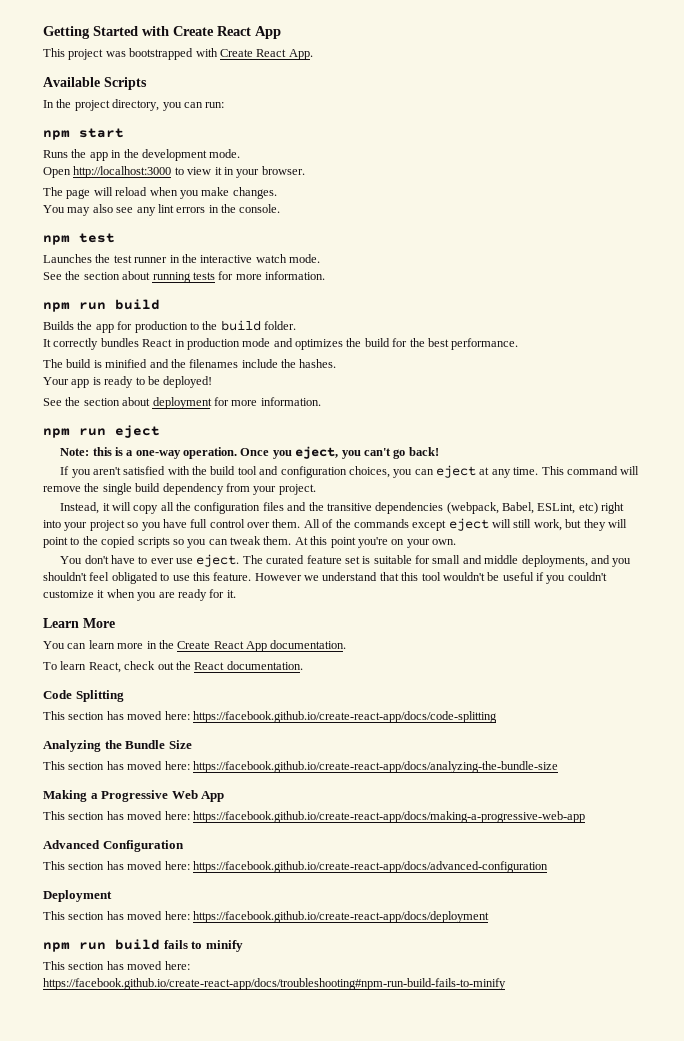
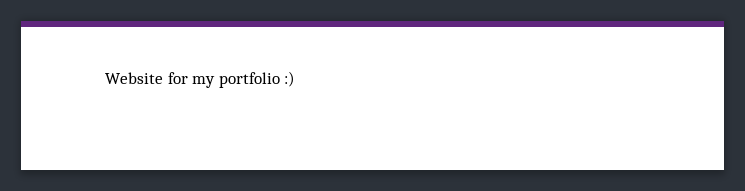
- Getting Started with Create React App
- This project was bootstrapped with Create React App.
- Available Scripts
- In the project directory, you can run:
- npm start
- Runs the app in the development mode.
- Open http://localhost:3000 to view it in your browser.
- The page will reload when you make changes.
- You may also see any lint errors in the console.
- npm test
- Launches the test runner in the interactive watch mode.
- See the section about running tests for more information.
- npm run build
- Builds the app for production to the build folder.
- It correctly bundles React in production mode and optimizes the build for the best performance.
- The build is minified and the filenames include the hashes.
- Your app is ready to be deployed!
- See the section about deployment for more information.
- npm run eject
- Note: this is a one-way operation. Once you eject, you can't go back!
- If you aren't satisfied with the build tool and configuration choices, you can eject at any time. This command will remove the single build dependency from your project.
- Instead, it will copy all the configuration files and the transitive dependencies (webpack, Babel, ESLint, etc) right into your project so you have full control over them. All of the commands except eject will still work, but they will point to the copied scripts so you can tweak them. At this point you're on your own.
- You don't have to ever use eject. The curated feature set is suitable for small and middle deployments, and you shouldn't feel obligated to use this feature. However we understand that this tool wouldn't be useful if you couldn't customize it when you are ready for it.
- Learn More
- You can learn more in the Create React App documentation.
- To learn React, check out the React documentation.
- Code Splitting
- This section has moved here: https://facebook.github.io/create-react-app/docs/code-splitting
- Analyzing the Bundle Size
- This section has moved here: https://facebook.github.io/create-react-app/docs/analyzing-the-bundle-size
- Making a Progressive Web App
- This section has moved here: https://facebook.github.io/create-react-app/docs/making-a-progressive-web-app
- Advanced Configuration
- This section has moved here: https://facebook.github.io/create-react-app/docs/advanced-configuration
- Deployment
- This section has moved here: https://facebook.github.io/create-react-app/docs/deployment
- npm run build fails to minify
- This section has moved here: https://facebook.github.io/create-react-app/docs/troubleshooting#npm-run-build-fails-to-minify
+ Website for my portfolio :)

